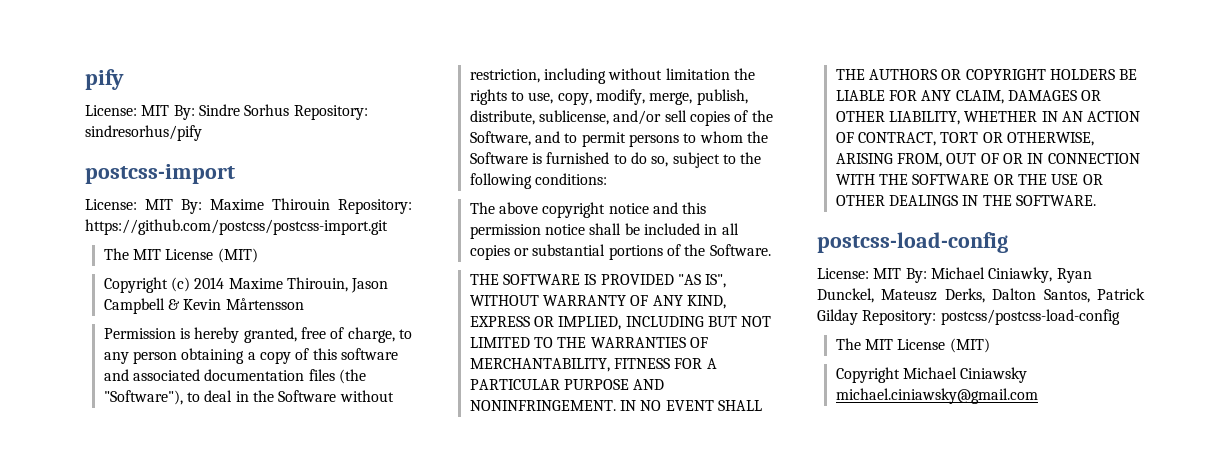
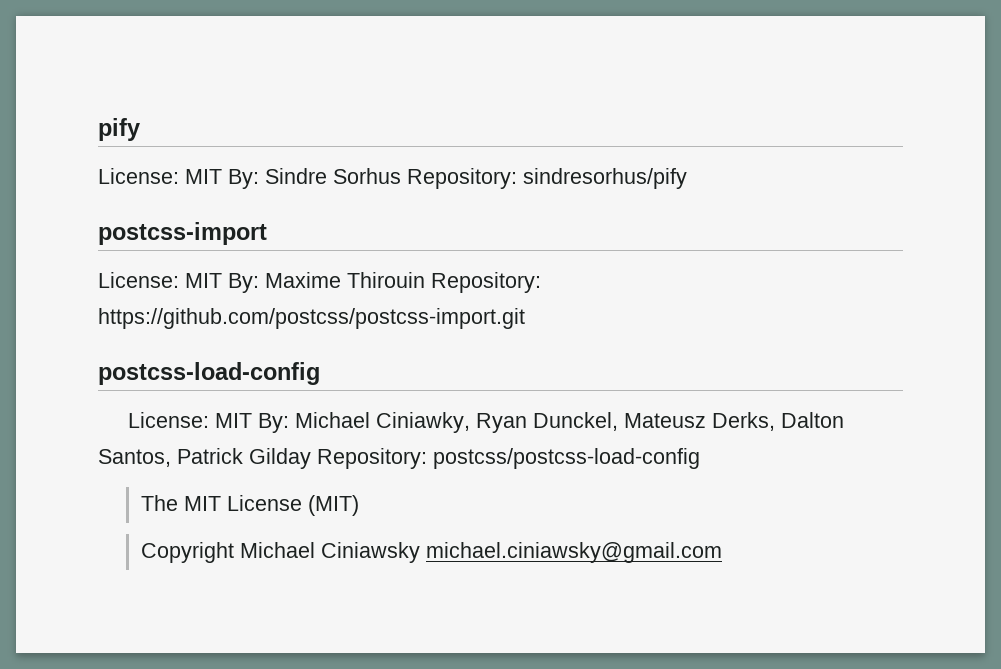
  License: MIT By: Maxime Thirouin Repository: https://github.com/postcss/postcss-import.git
- The MIT License (MIT)
- Copyright (c) 2014 Maxime Thirouin, Jason Campbell & Kevin Mårtensson
- Permission is hereby granted, free of charge, to any person obtaining a copy of this software and associated documentation files (the "Software"), to deal in the Software without restriction, including without limitation the rights to use, copy, modify, merge, publish, distribute, sublicense, and/or sell copies of the Software, and to permit persons to whom the Software is furnished to do so, subject to the following conditions:
- The above copyright notice and this permission notice shall be included in all copies or substantial portions of the Software.
- THE SOFTWARE IS PROVIDED "AS IS", WITHOUT WARRANTY OF ANY KIND, EXPRESS OR IMPLIED, INCLUDING BUT NOT LIMITED TO THE WARRANTIES OF MERCHANTABILITY, FITNESS FOR A PARTICULAR PURPOSE AND NONINFRINGEMENT. IN NO EVENT SHALL THE AUTHORS OR COPYRIGHT HOLDERS BE LIABLE FOR ANY CLAIM, DAMAGES OR OTHER LIABILITY, WHETHER IN AN ACTION OF CONTRACT, TORT OR OTHERWISE, ARISING FROM, OUT OF OR IN CONNECTION WITH THE SOFTWARE OR THE USE OR OTHER DEALINGS IN THE SOFTWARE.

